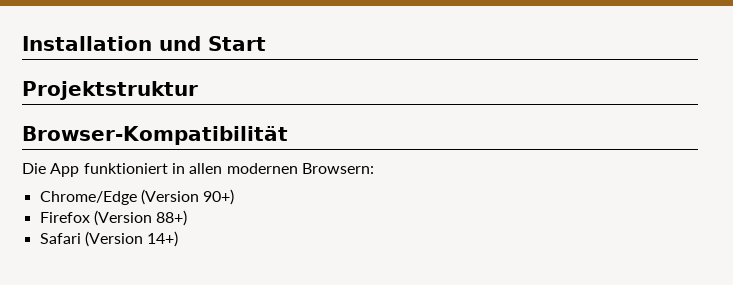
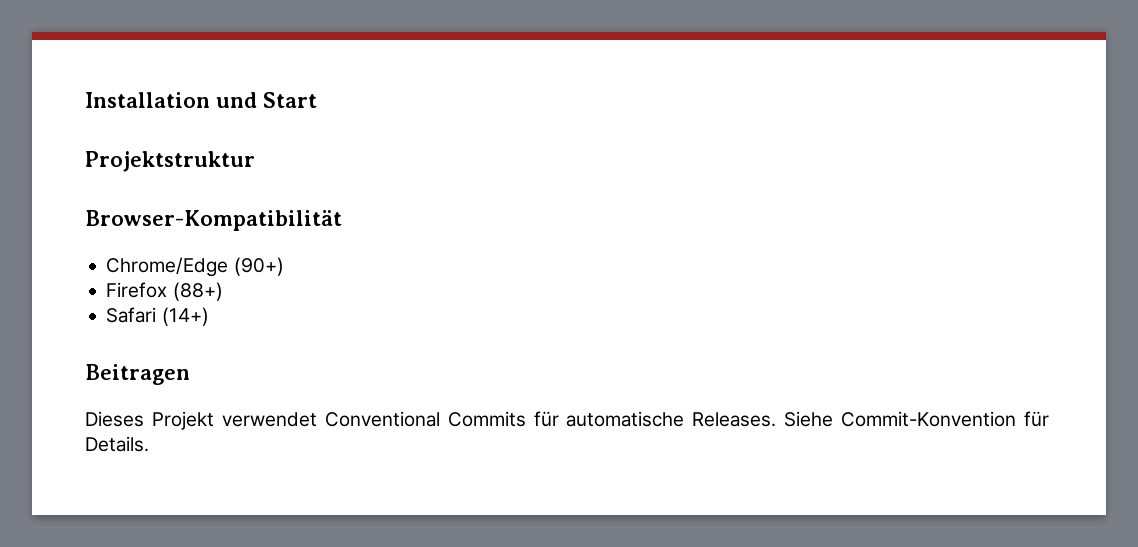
- Die App funktioniert in allen modernen Browsern:
- Chrome/Edge (Version 90+)
+ Chrome/Edge (90+)
- Firefox (Version 88+)
+ Firefox (88+)
- Safari (Version 14+)
+ Safari (14+)
+ Beitragen
+ Dieses Projekt verwendet Conventional Commits für automatische Releases. Siehe Commit-Konvention für Details.

